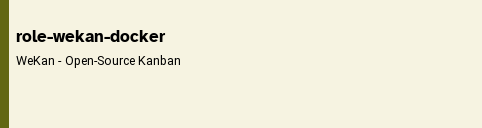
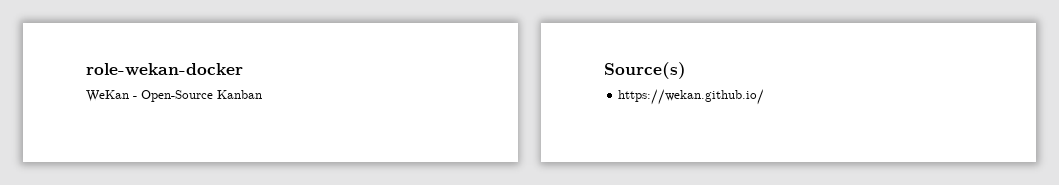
+ Source(s)
+ https://wekan.github.io/

